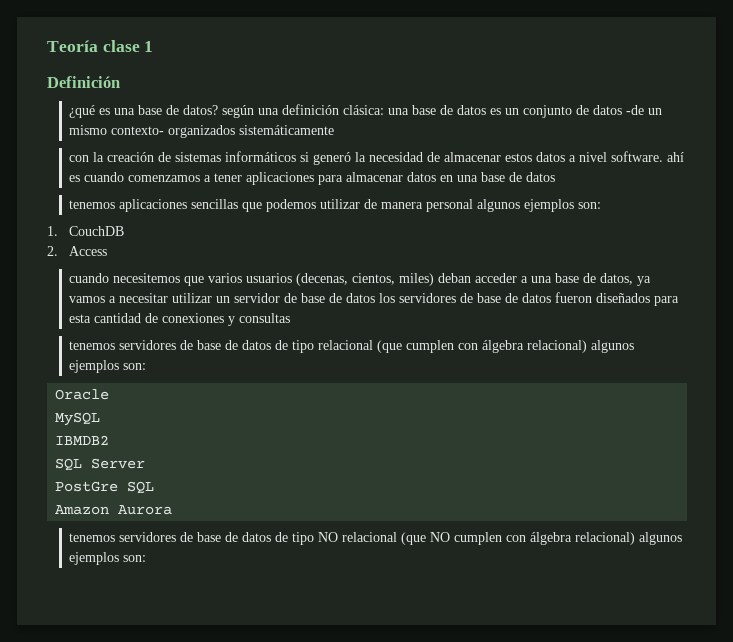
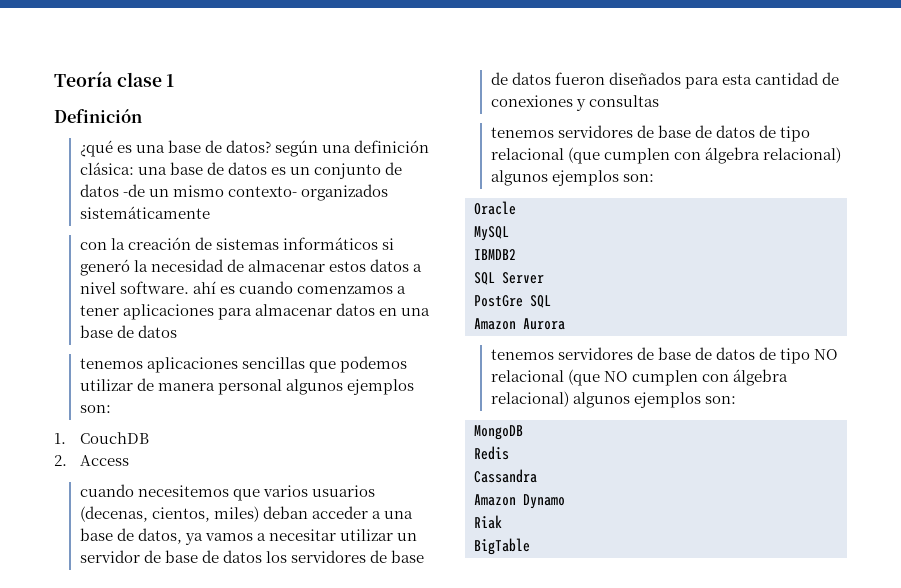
+ MongoDB
+ Redis
+ Cassandra
+ Amazon Dynamo
+ Riak
+ BigTable

